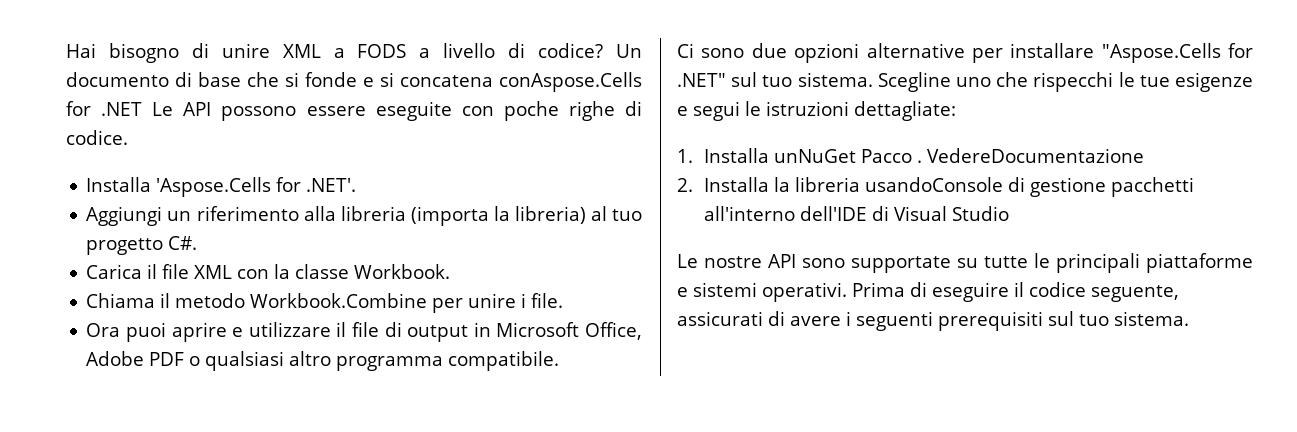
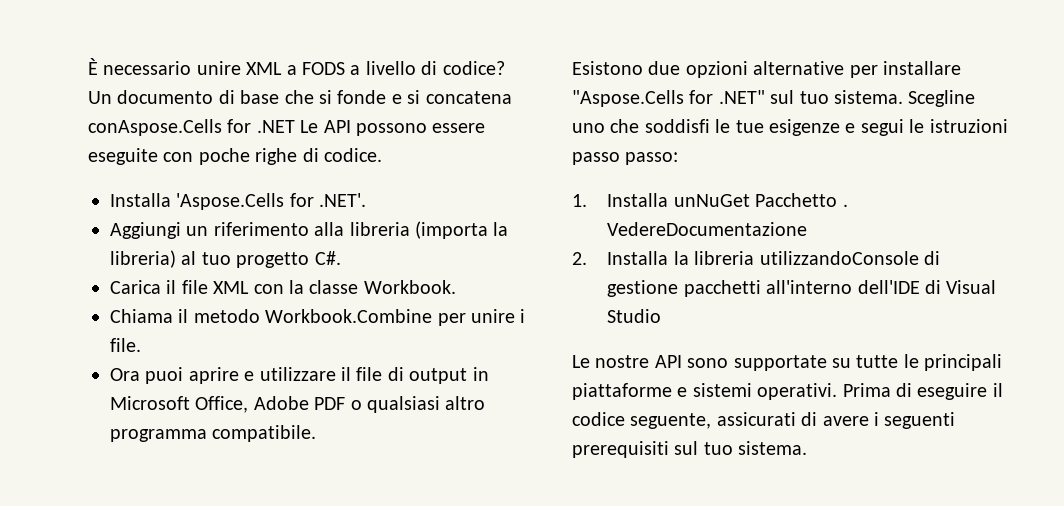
- Hai bisogno di unire XML a FODS a livello di codice?
+ È necessario unire XML a FODS a livello di codice?
- Ci sono due opzioni alternative per installare "Aspose.Cells for .NET" sul tuo sistema.
+ Esistono due opzioni alternative per installare "Aspose.Cells for .NET" sul tuo sistema.
- Scegline uno che rispecchi le tue esigenze e segui le istruzioni dettagliate:
+ Scegline uno che soddisfi le tue esigenze e segui le istruzioni passo passo:
- 1. Installa unNuGet Pacco .
+ 1. Installa unNuGet Pacchetto .
- 2. Installa la libreria usandoConsole di gestione pacchetti all'interno dell'IDE di Visual Studio
+ 2. Installa la libreria utilizzandoConsole di gestione pacchetti all'interno dell'IDE di Visual Studio

